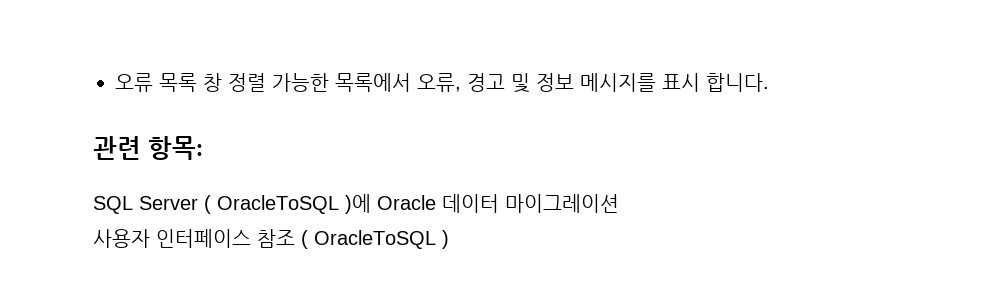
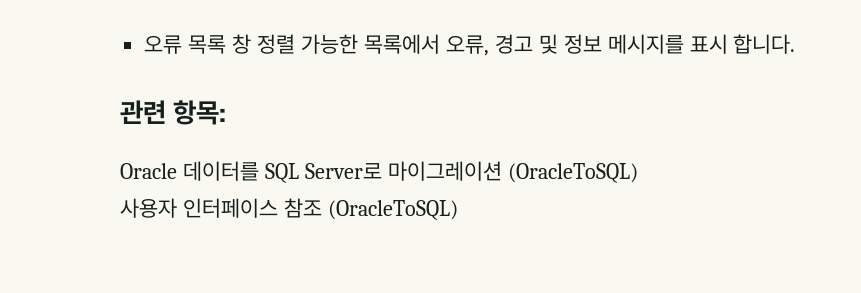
- SQL Server ( OracleToSQL )에 Oracle 데이터 마이그레이션
+ Oracle 데이터를 SQL Server로 마이그레이션 (OracleToSQL)
- 사용자 인터페이스 참조 ( OracleToSQL )
+ 사용자 인터페이스 참조 (OracleToSQL)

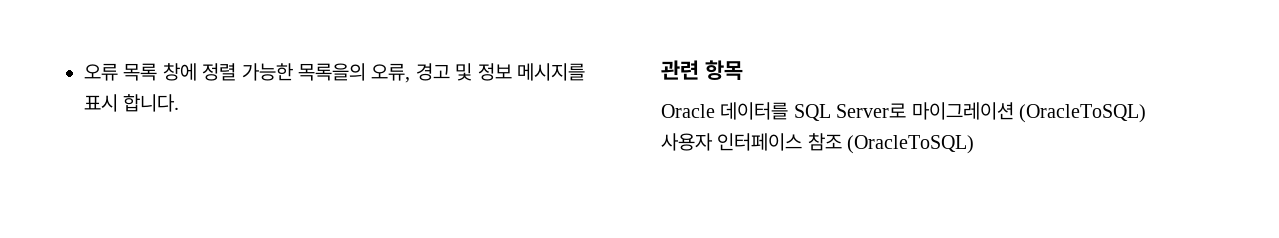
- 오류 목록 창 정렬 가능한 목록에서 오류, 경고 및 정보 메시지를 표시 합니다.
+ 오류 목록 창에 정렬 가능한 목록을의 오류, 경고 및 정보 메시지를 표시 합니다.
- 관련 항목:
+ 관련 항목

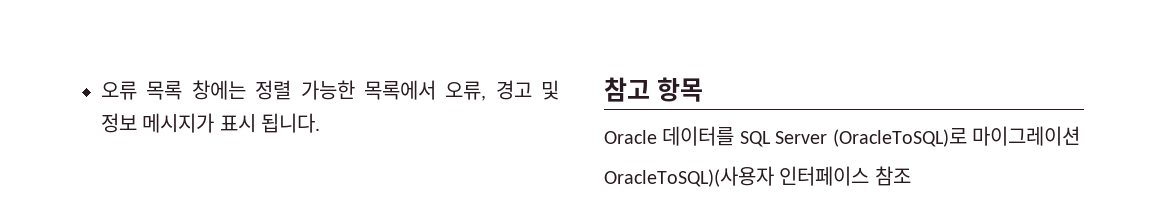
- 오류 목록 창에 정렬 가능한 목록을의 오류, 경고 및 정보 메시지를 표시 합니다.
- 관련 항목
+ 오류 목록 창에는 정렬 가능한 목록에서 오류, 경고 및 정보 메시지가 표시 됩니다.
+ 참고 항목
- Oracle 데이터를 SQL Server로 마이그레이션 (OracleToSQL)
- 사용자 인터페이스 참조 (OracleToSQL)
+ Oracle 데이터를 SQL Server (OracleToSQL)로 마이그레이션
+ OracleToSQL)(사용자 인터페이스 참조

